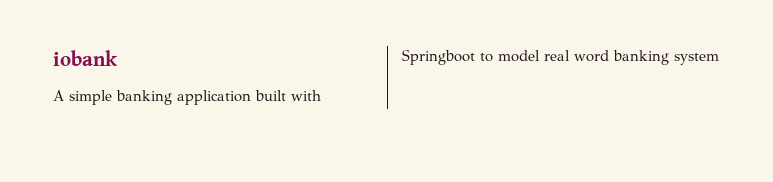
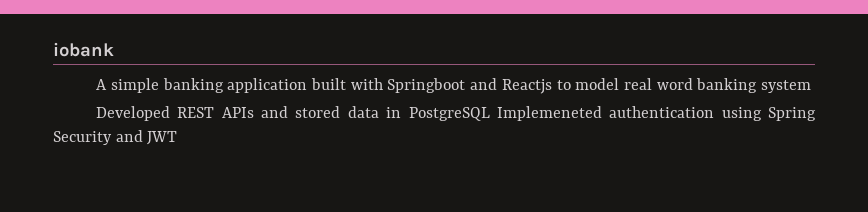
- A simple banking application built with Springboot to model real word banking system
+ A simple banking application built with Springboot and Reactjs to model real word banking system
+ Developed REST APIs and stored data in PostgreSQL Implemeneted authentication using Spring Security and JWT

